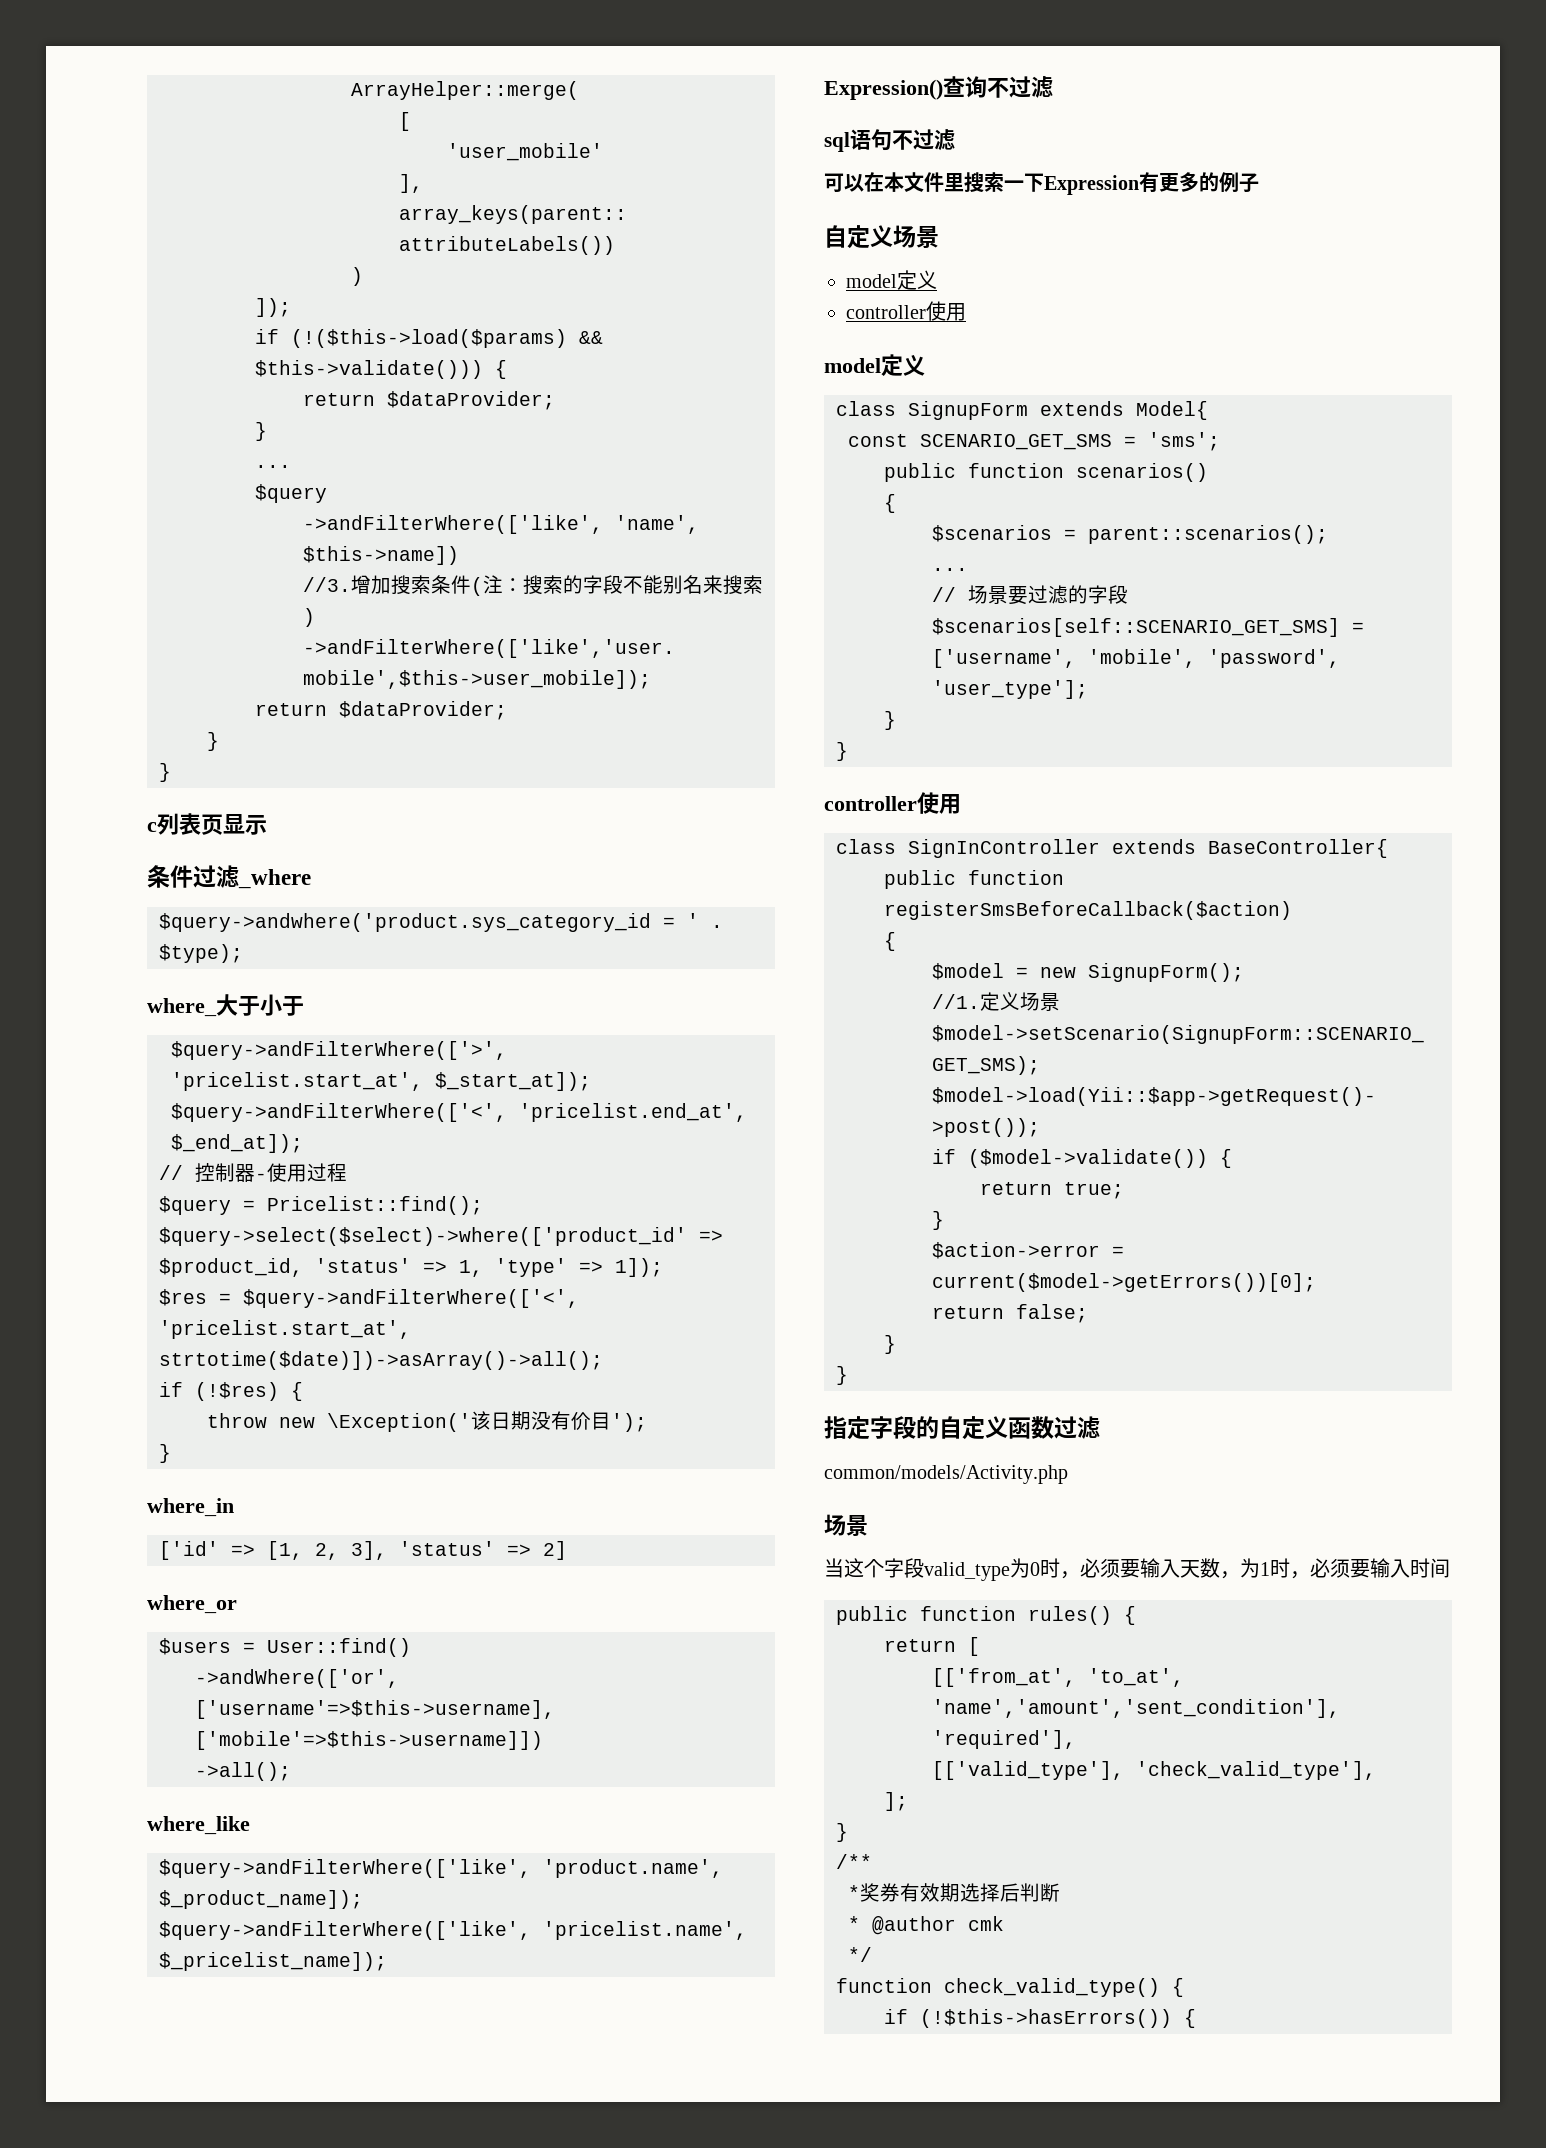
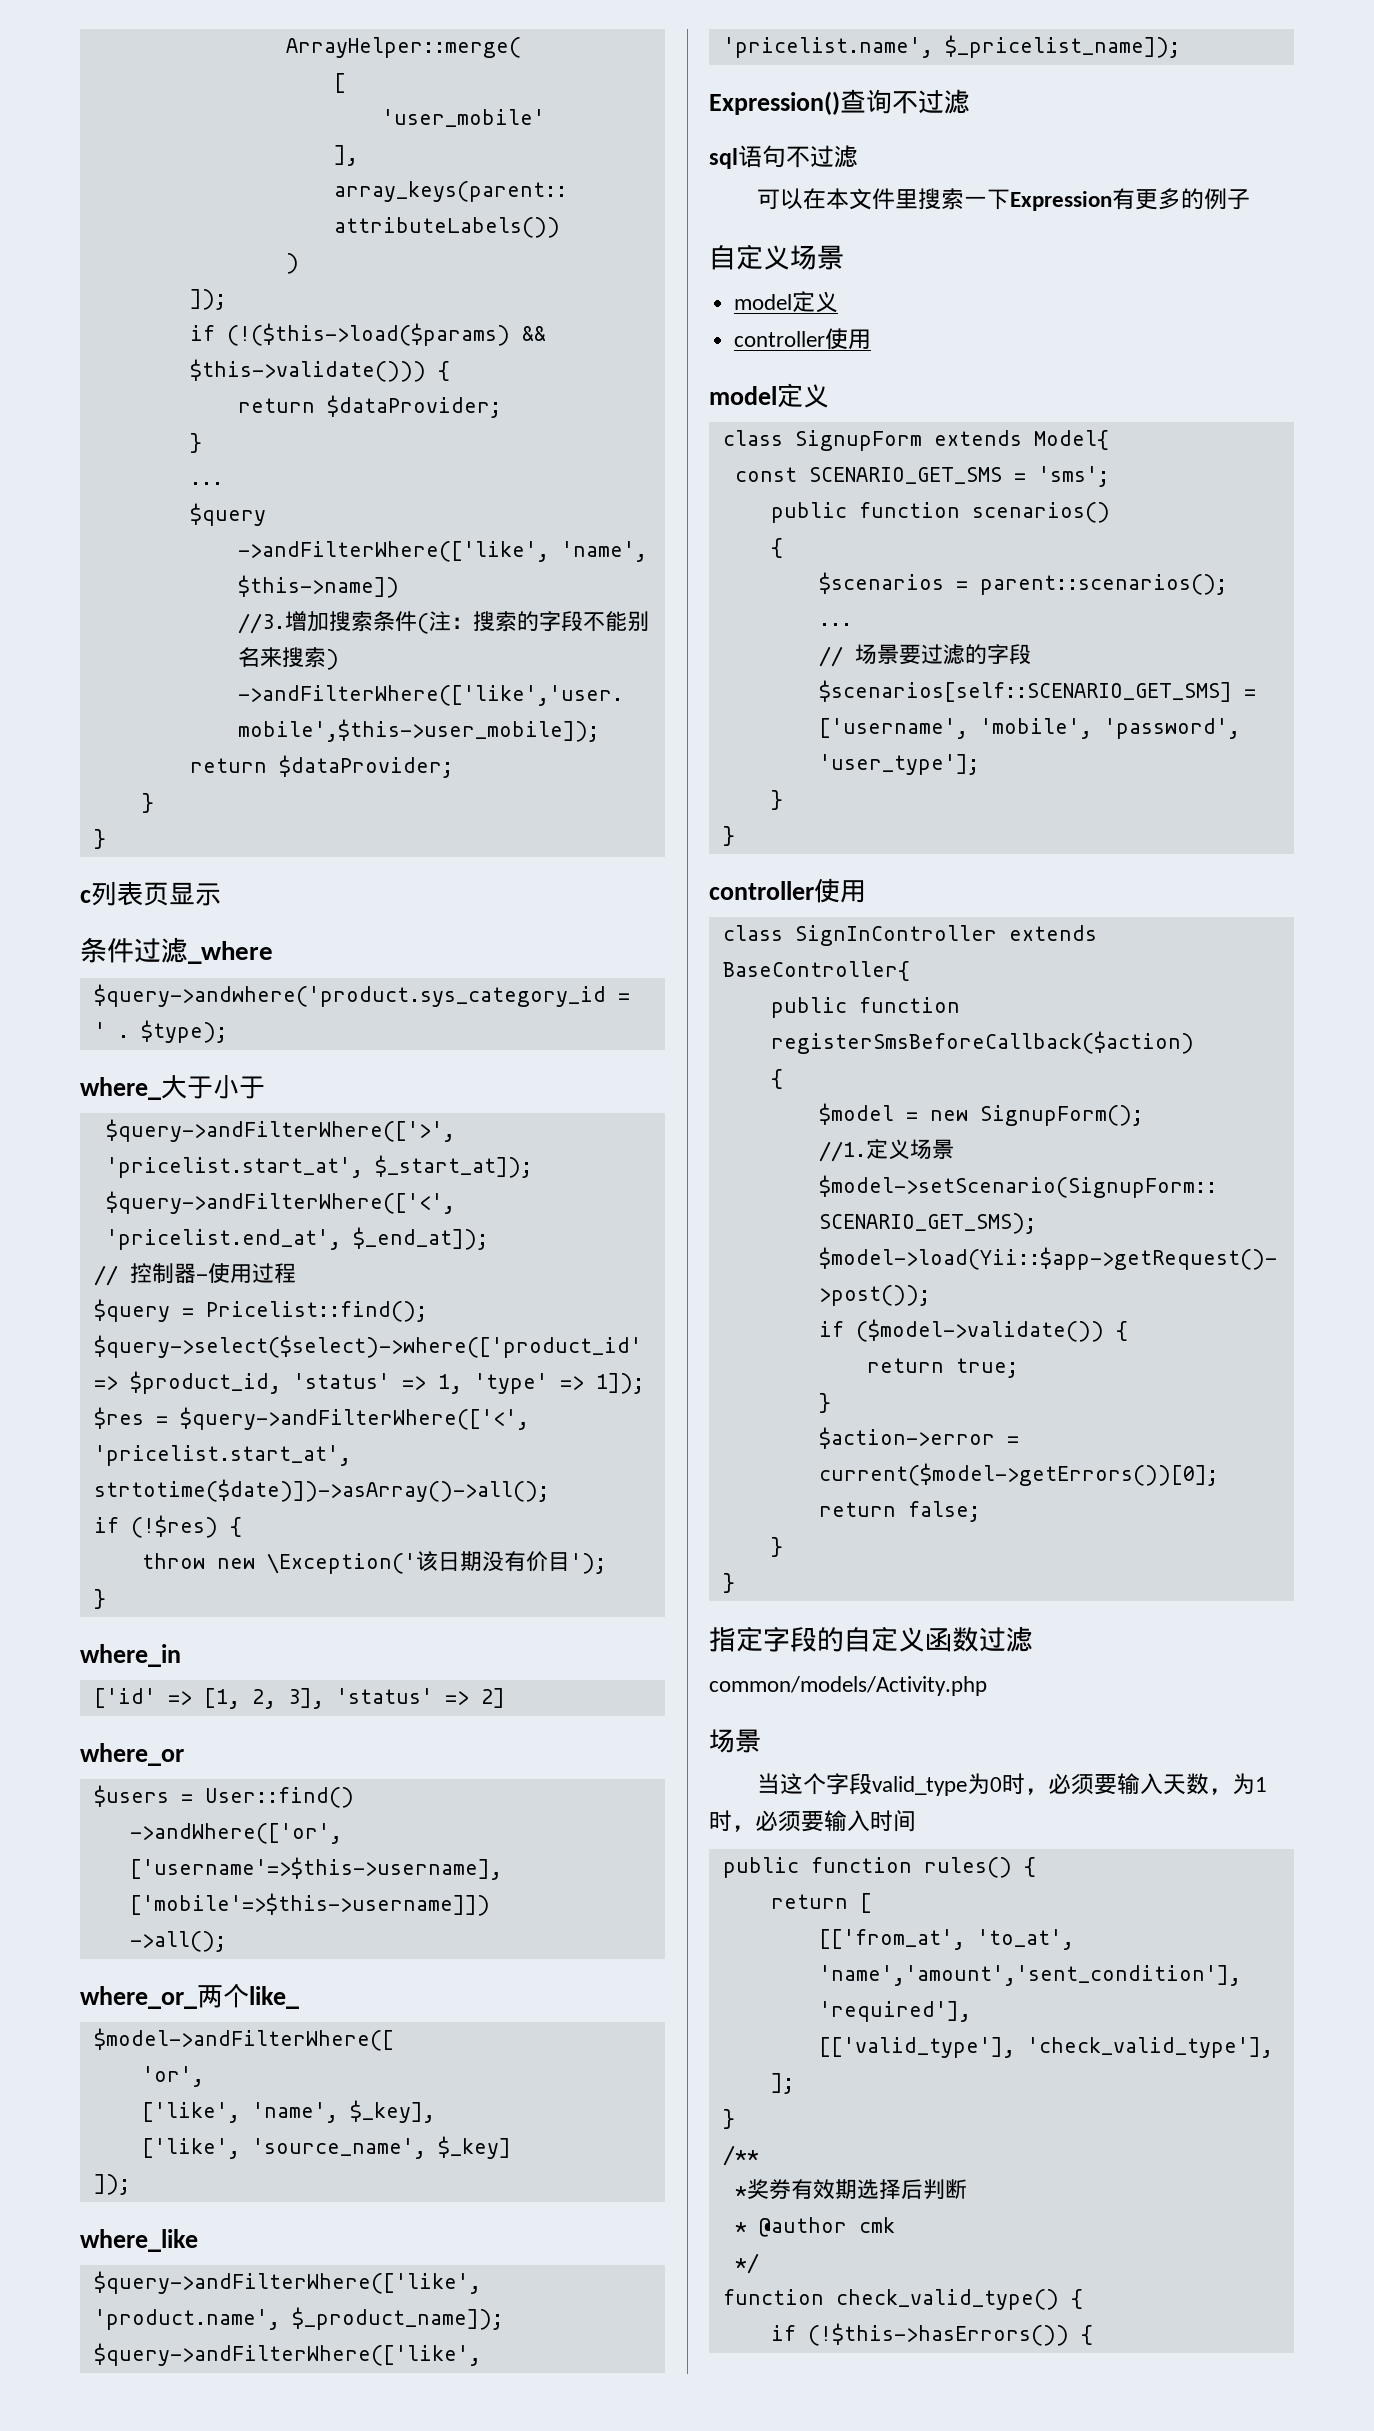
+ where_or_两个like_
+ $model->andFilterWhere([
+ 'or',
+ ['like', 'name', $_key],
+ ['like', 'source_name', $_key]
+ ]);

